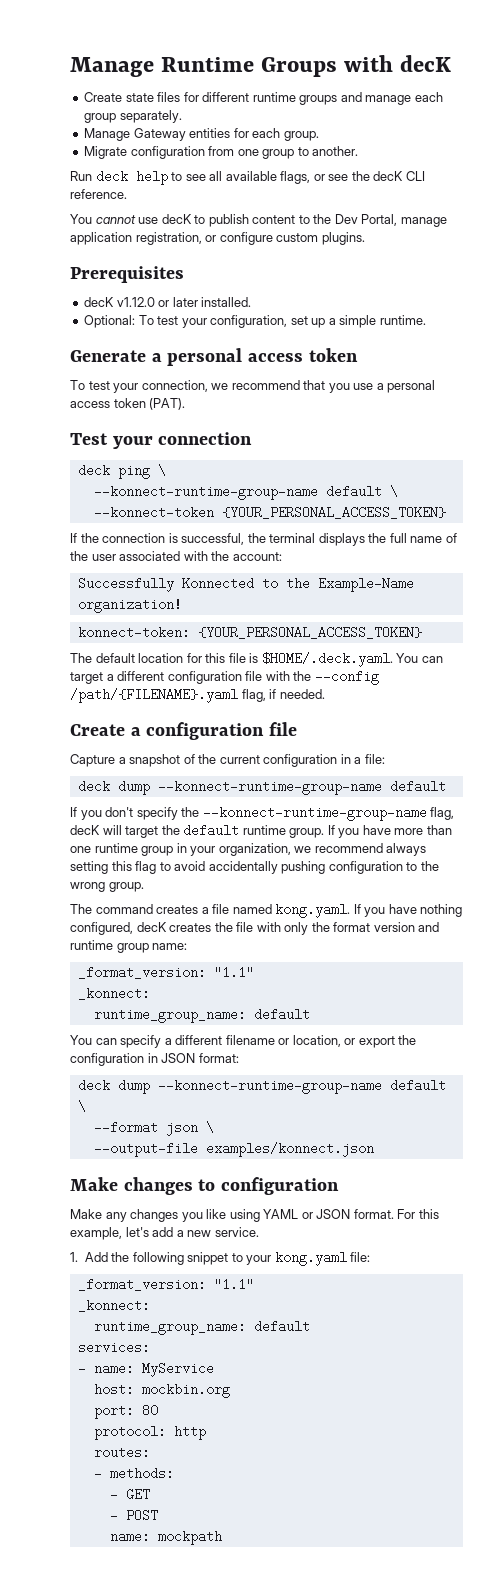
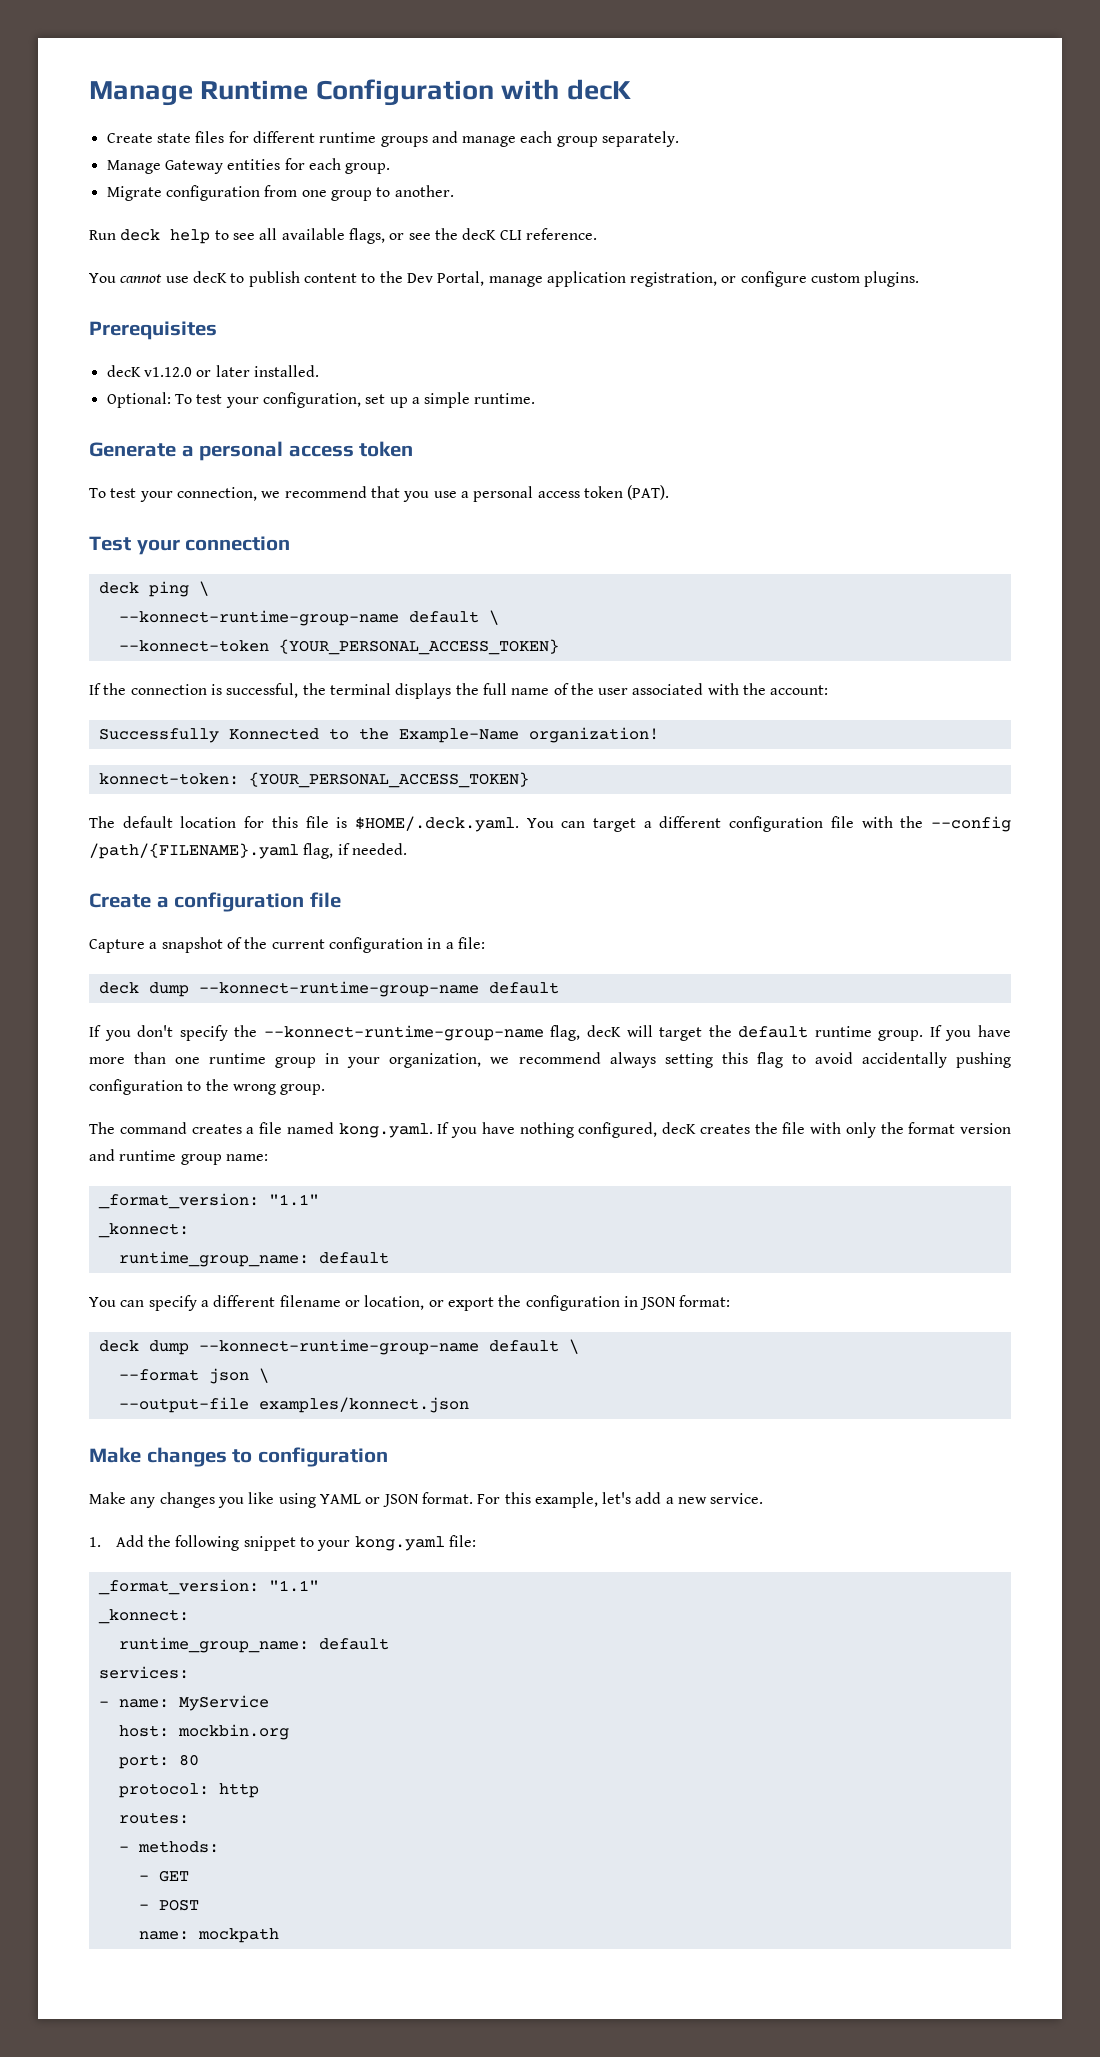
- Manage Runtime Groups with decK
+ Manage Runtime Configuration with decK

